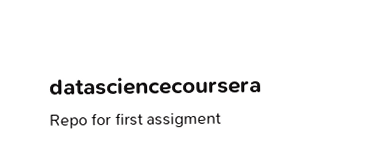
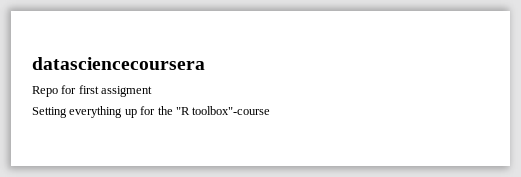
+ Setting everything up for the "R toolbox"-course

